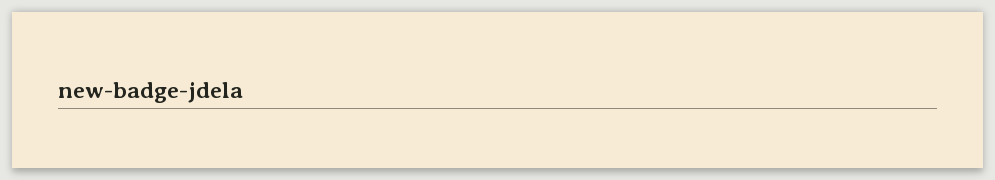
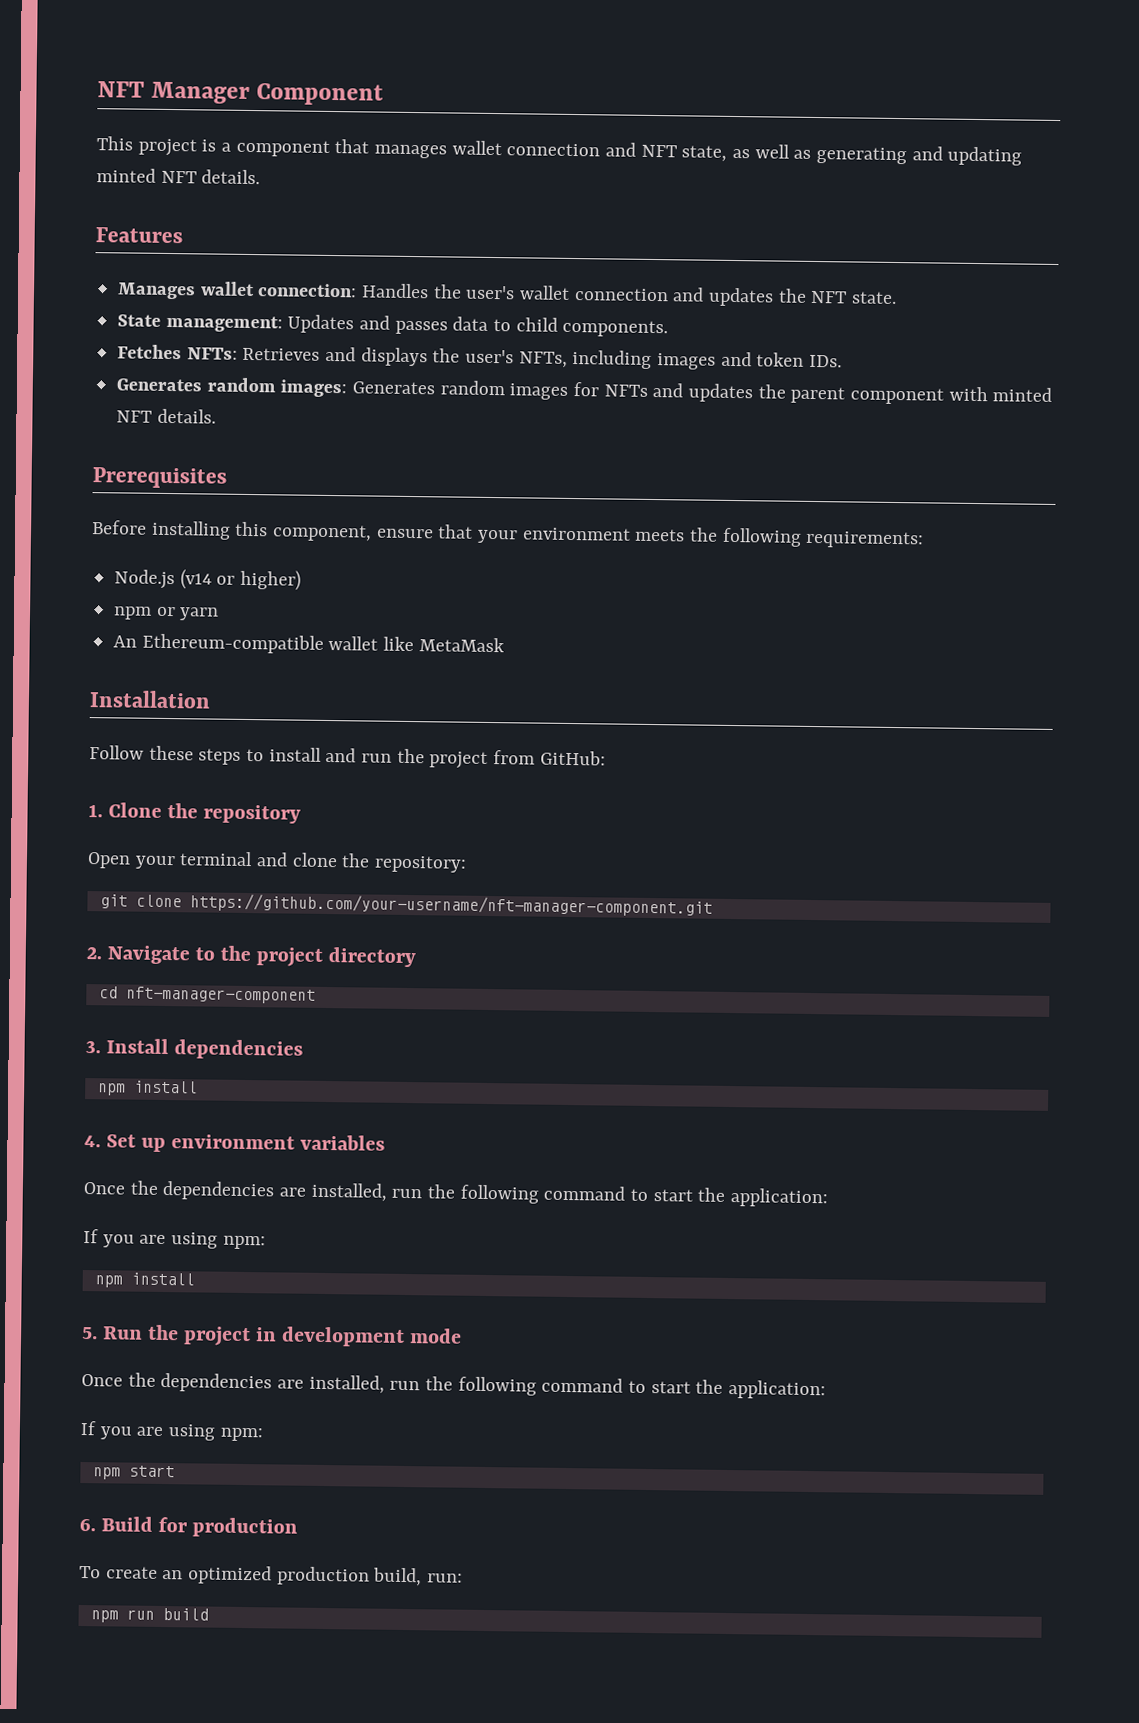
- new-badge-jdela
+ NFT Manager Component
+ This project is a component that manages wallet connection and NFT state, as well as generating and updating minted NFT details.
+ Features
+ Manages wallet connection: Handles the user's wallet connection and updates the NFT state.
+ State management: Updates and passes data to child components.
+ Fetches NFTs: Retrieves and displays the user's NFTs, including images and token IDs.
+ Generates random images: Generates random images for NFTs and updates the parent component with minted NFT details.
+ Prerequisites
+ Before installing this component, ensure that your environment meets the following requirements:
+ Node.js (v14 or higher)
+ npm or yarn
+ An Ethereum-compatible wallet like MetaMask
+ Installation
+ Follow these steps to install and run the project from GitHub:
+ 1. Clone the repository
+ Open your terminal and clone the repository:
+ git clone https://github.com/your-username/nft-manager-component.git
+ 2. Navigate to the project directory
+ cd nft-manager-component
+ 3. Install dependencies
+ npm install
+ 4. Set up environment variables
+ Once the dependencies are installed, run the following command to start the application:
+ If you are using npm:
+ npm install
+ 5. Run the project in development mode
+ Once the dependencies are installed, run the following command to start the application:
+ If you are using npm:
+ npm start
+ 6. Build for production
+ To create an optimized production build, run:
+ npm run build

